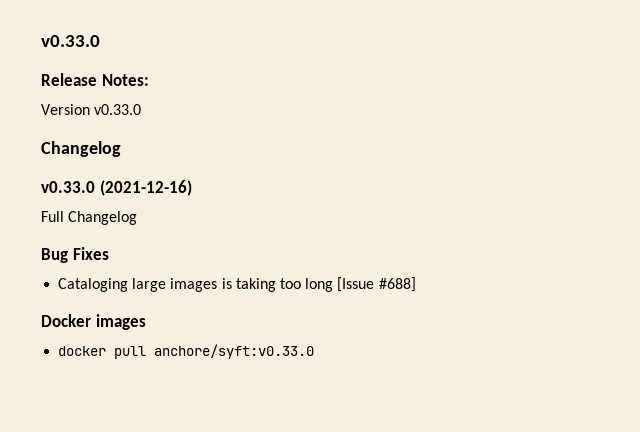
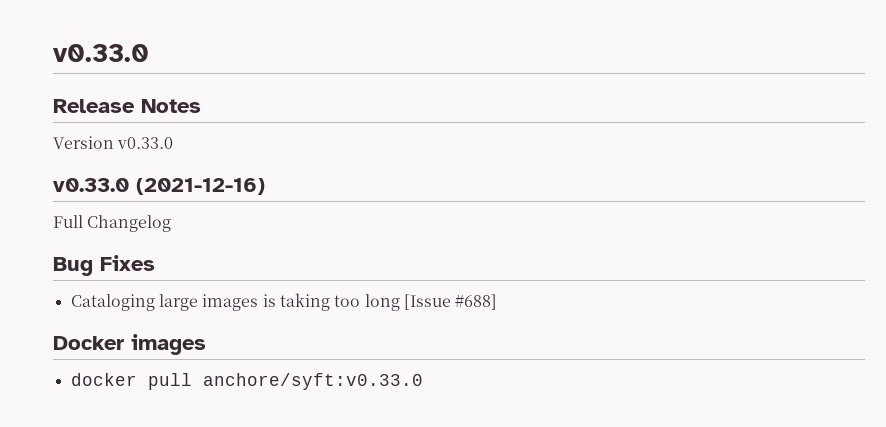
- Release Notes:
+ Release Notes
  Version v0.33.0
- Changelog

